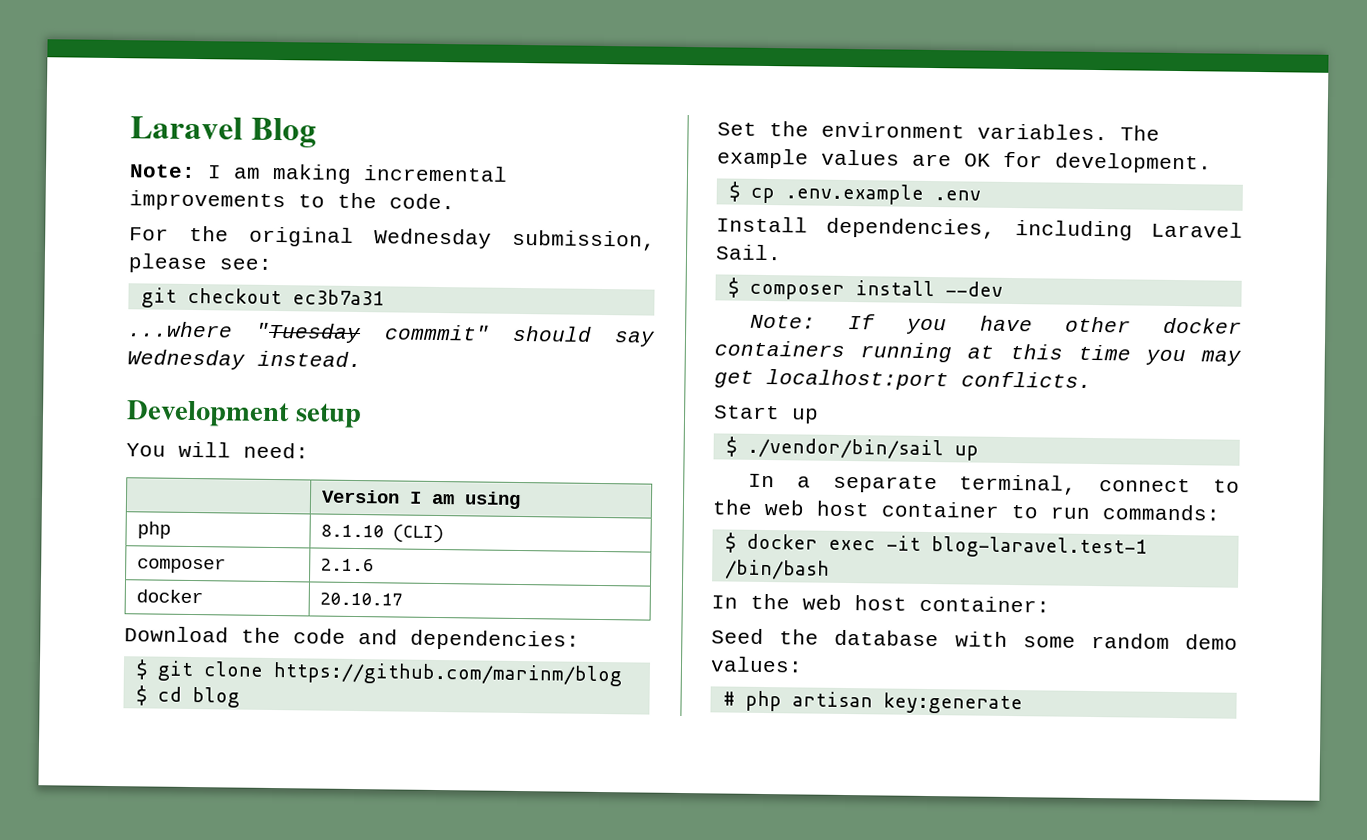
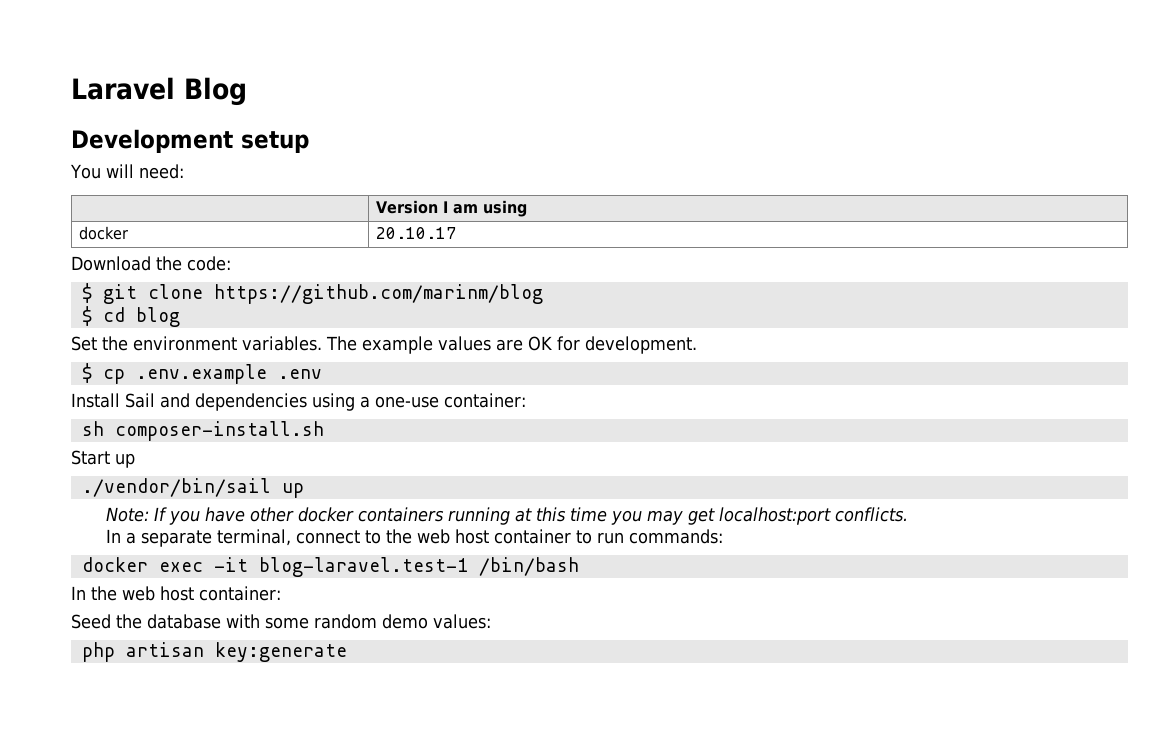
- Note: I am making incremental improvements to the code.
- For the original Wednesday submission, please see:
- git checkout ec3b7a31
- ...where "Tuesday commmit" should say Wednesday instead.
- php | 8.1.10 (CLI)
- composer | 2.1.6
- Download the code and dependencies:
+ Download the code:
- Install dependencies, including Laravel Sail.
- $ composer install --dev
+ Install Sail and dependencies using a one-use container:
+ sh composer-install.sh
+ Start up
+ ./vendor/bin/sail up
- Start up
- $ ./vendor/bin/sail up
- $ docker exec -it blog-laravel.test-1 /bin/bash
+ docker exec -it blog-laravel.test-1 /bin/bash
- # php artisan key:generate
+ php artisan key:generate

